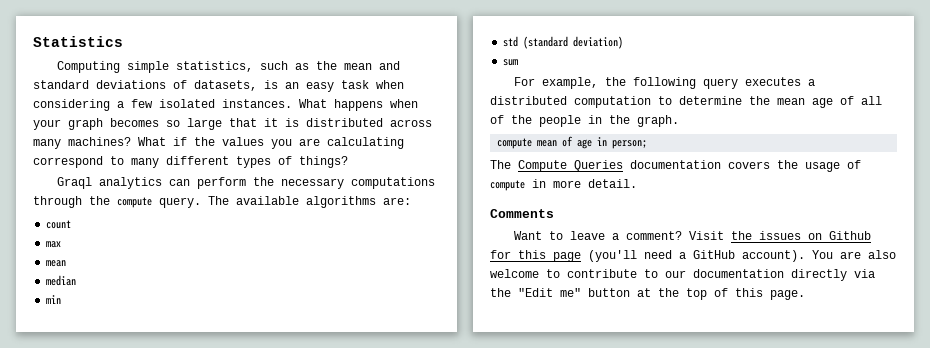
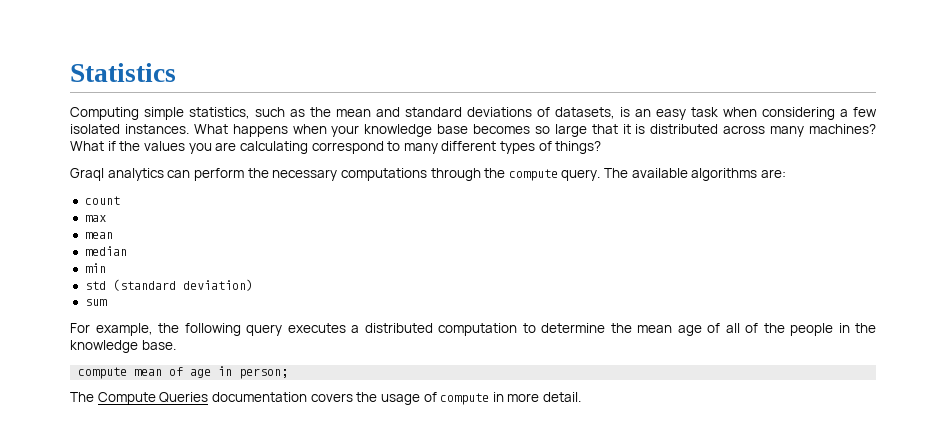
- What happens when your graph becomes so large that it is distributed across many machines?
+ What happens when your knowledge base becomes so large that it is distributed across many machines?
- For example, the following query executes a distributed computation to determine the mean age of all of the people in the graph.
+ For example, the following query executes a distributed computation to determine the mean age of all of the people in the knowledge base.
- Comments
- Want to leave a comment? Visit the issues on Github for this page (you'll need a GitHub account). You are also welcome to contribute to our documentation directly via the "Edit me" button at the top of this page.

